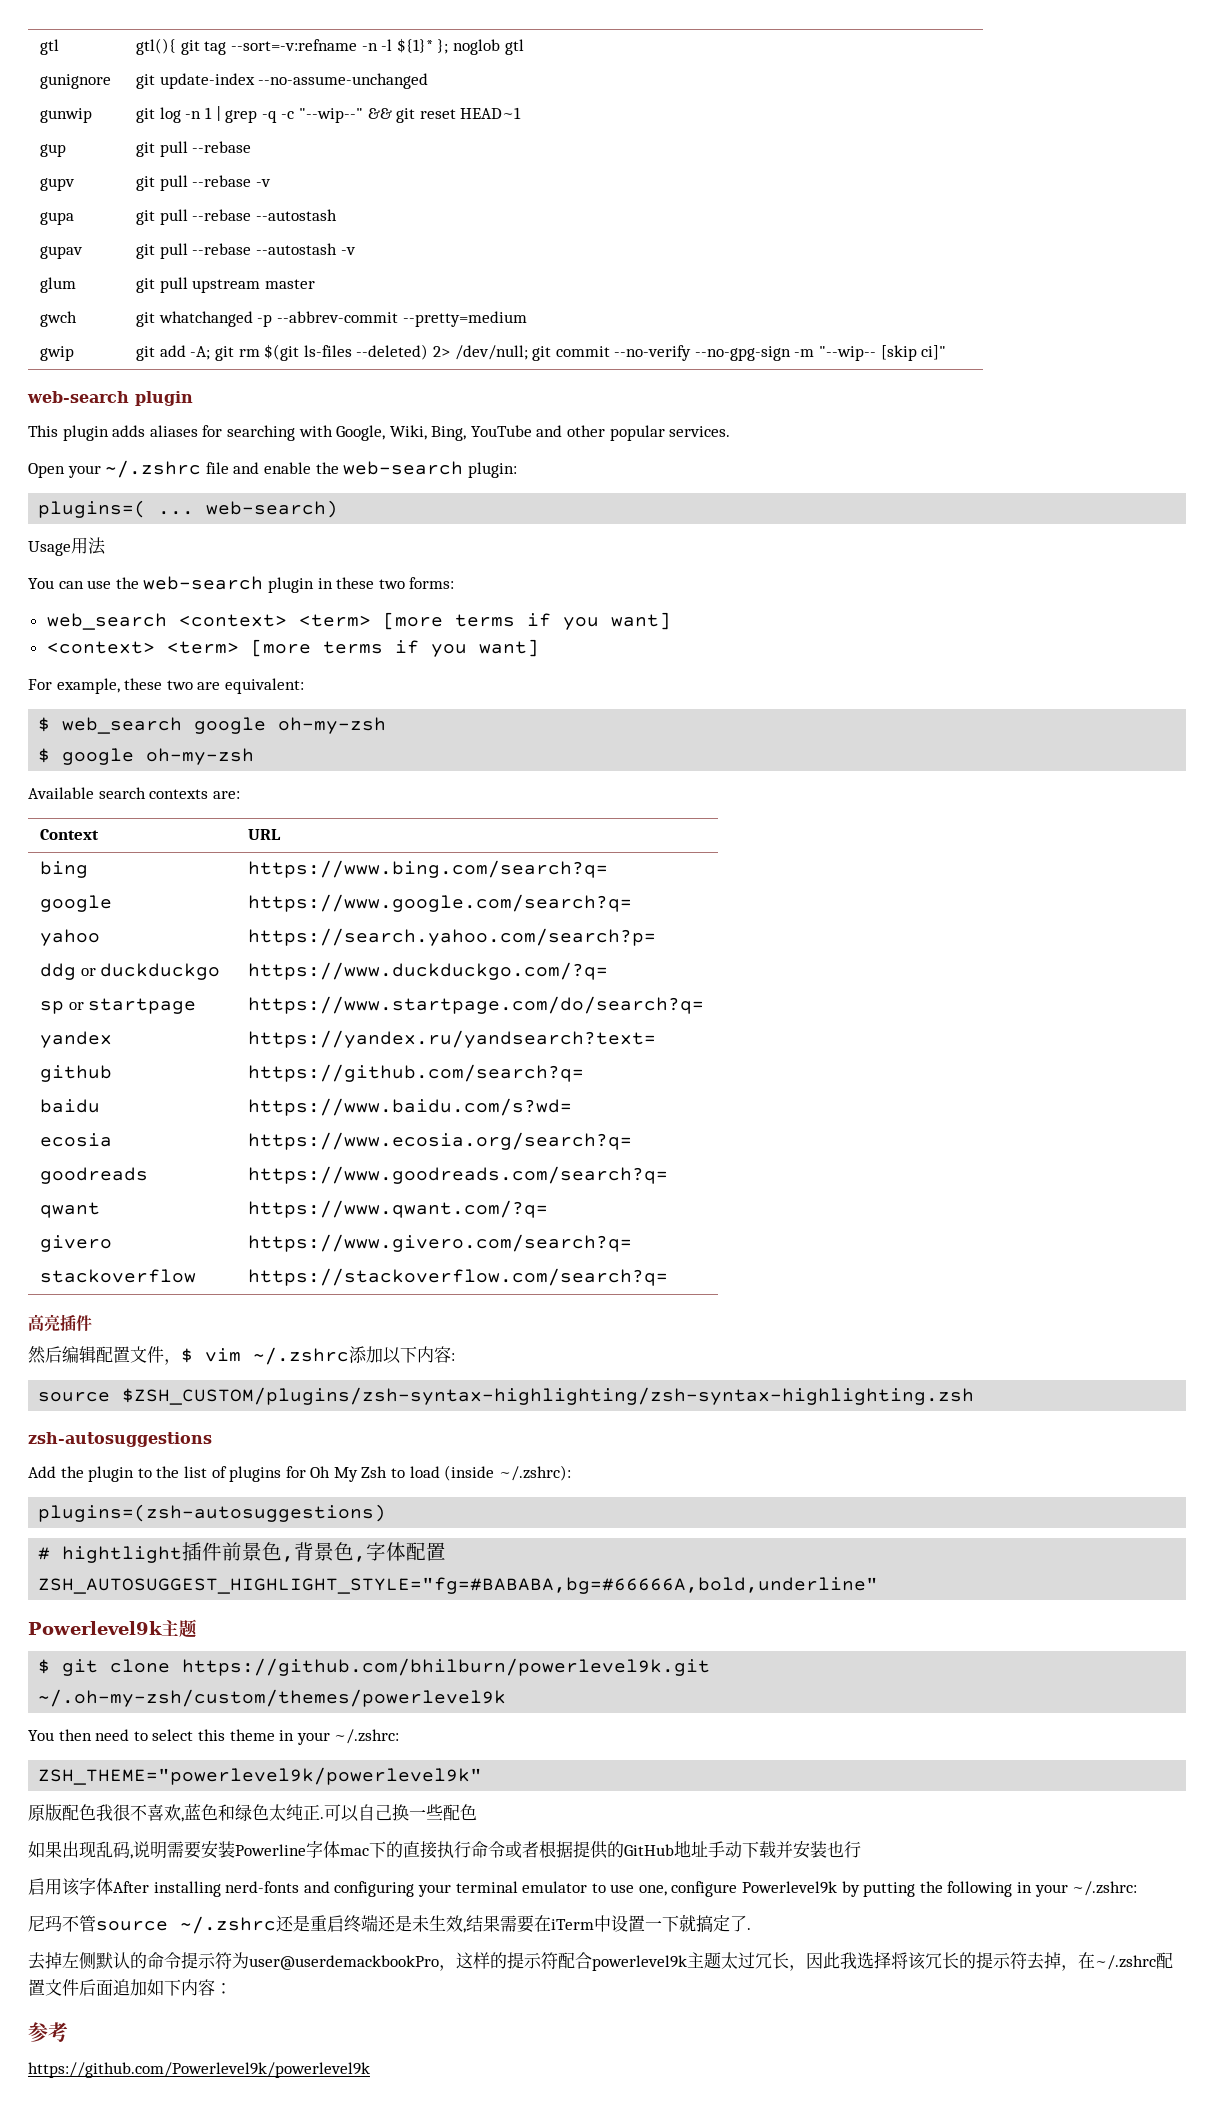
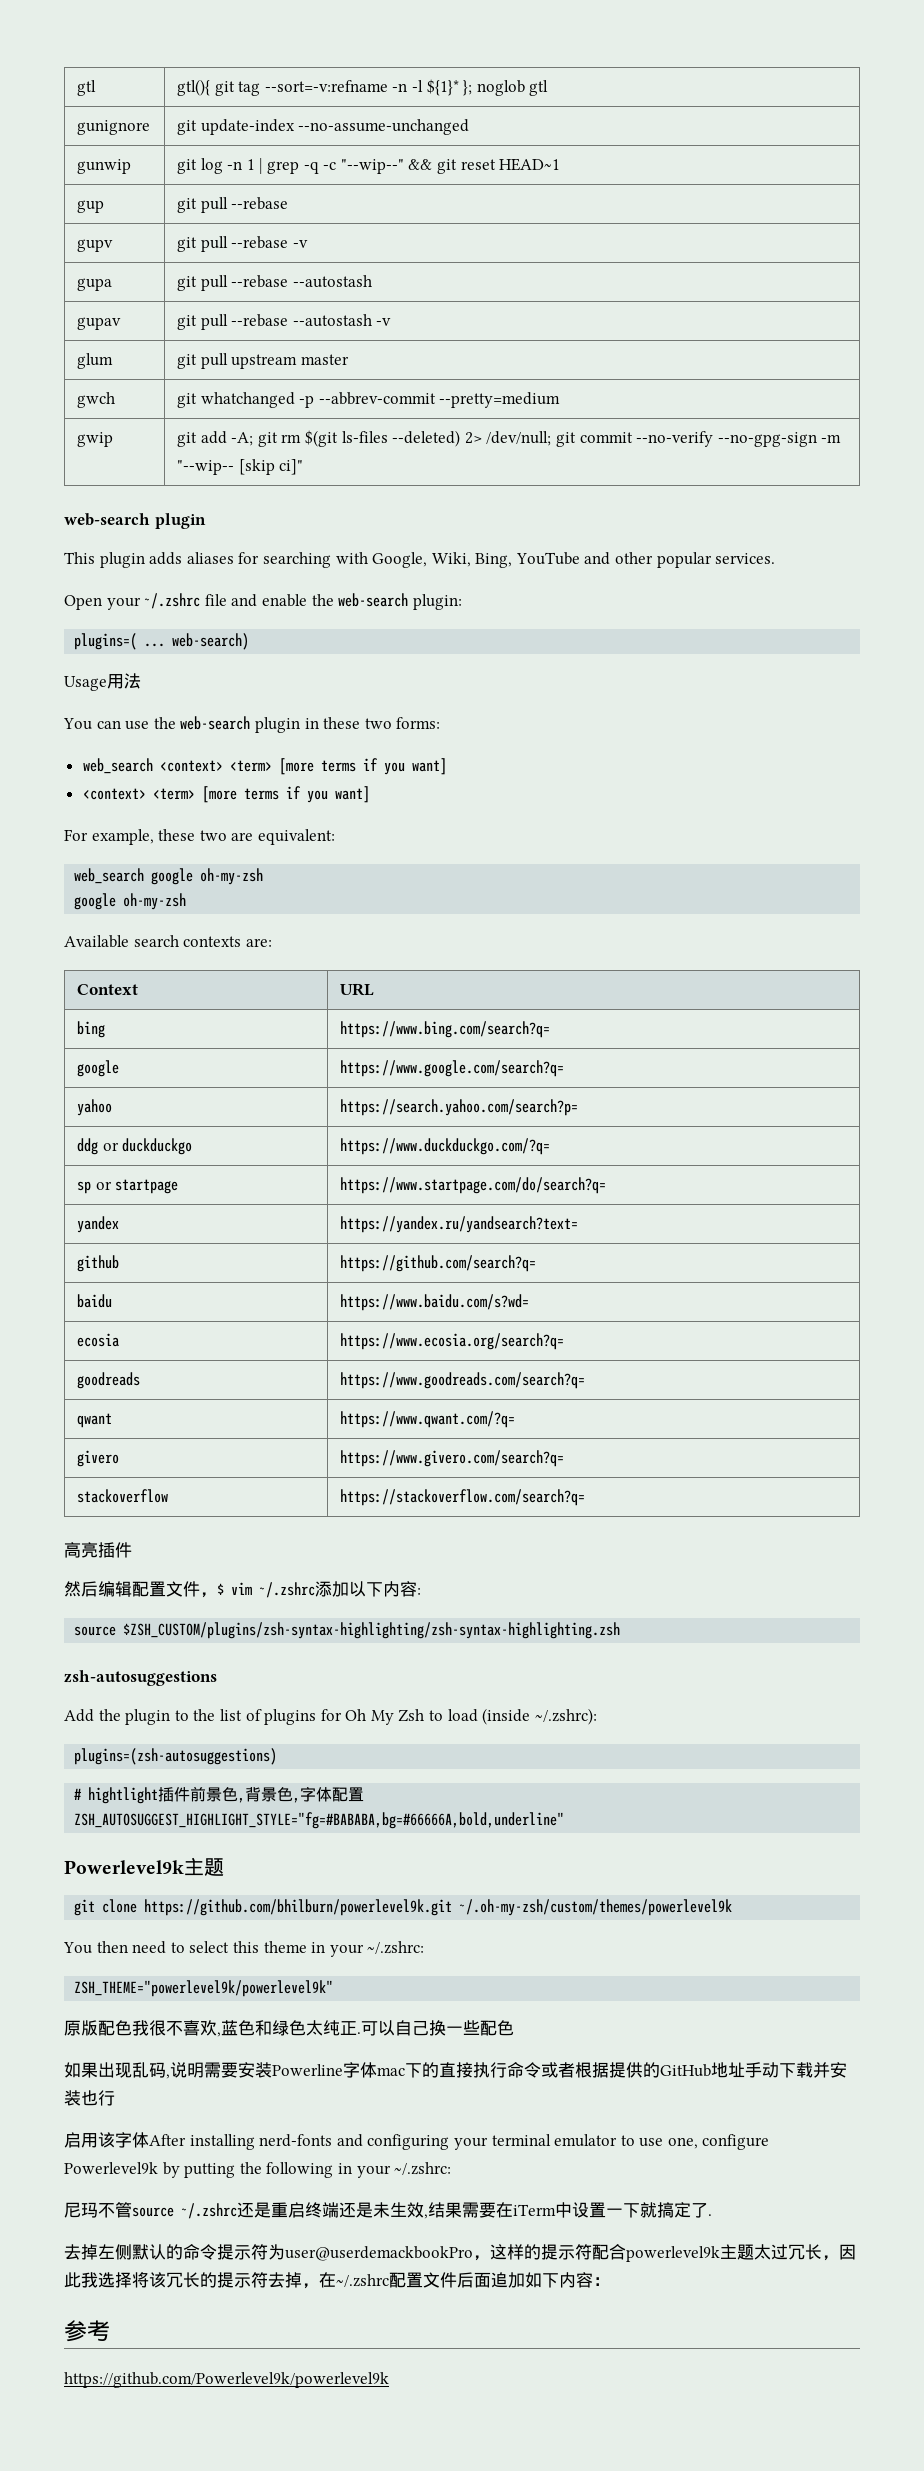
- $ web_search google oh-my-zsh
- $ google oh-my-zsh
+ web_search google oh-my-zsh
+ google oh-my-zsh
- $ git clone https://github.com/bhilburn/powerlevel9k.git ~/.oh-my-zsh/custom/themes/powerlevel9k
+ git clone https://github.com/bhilburn/powerlevel9k.git ~/.oh-my-zsh/custom/themes/powerlevel9k

